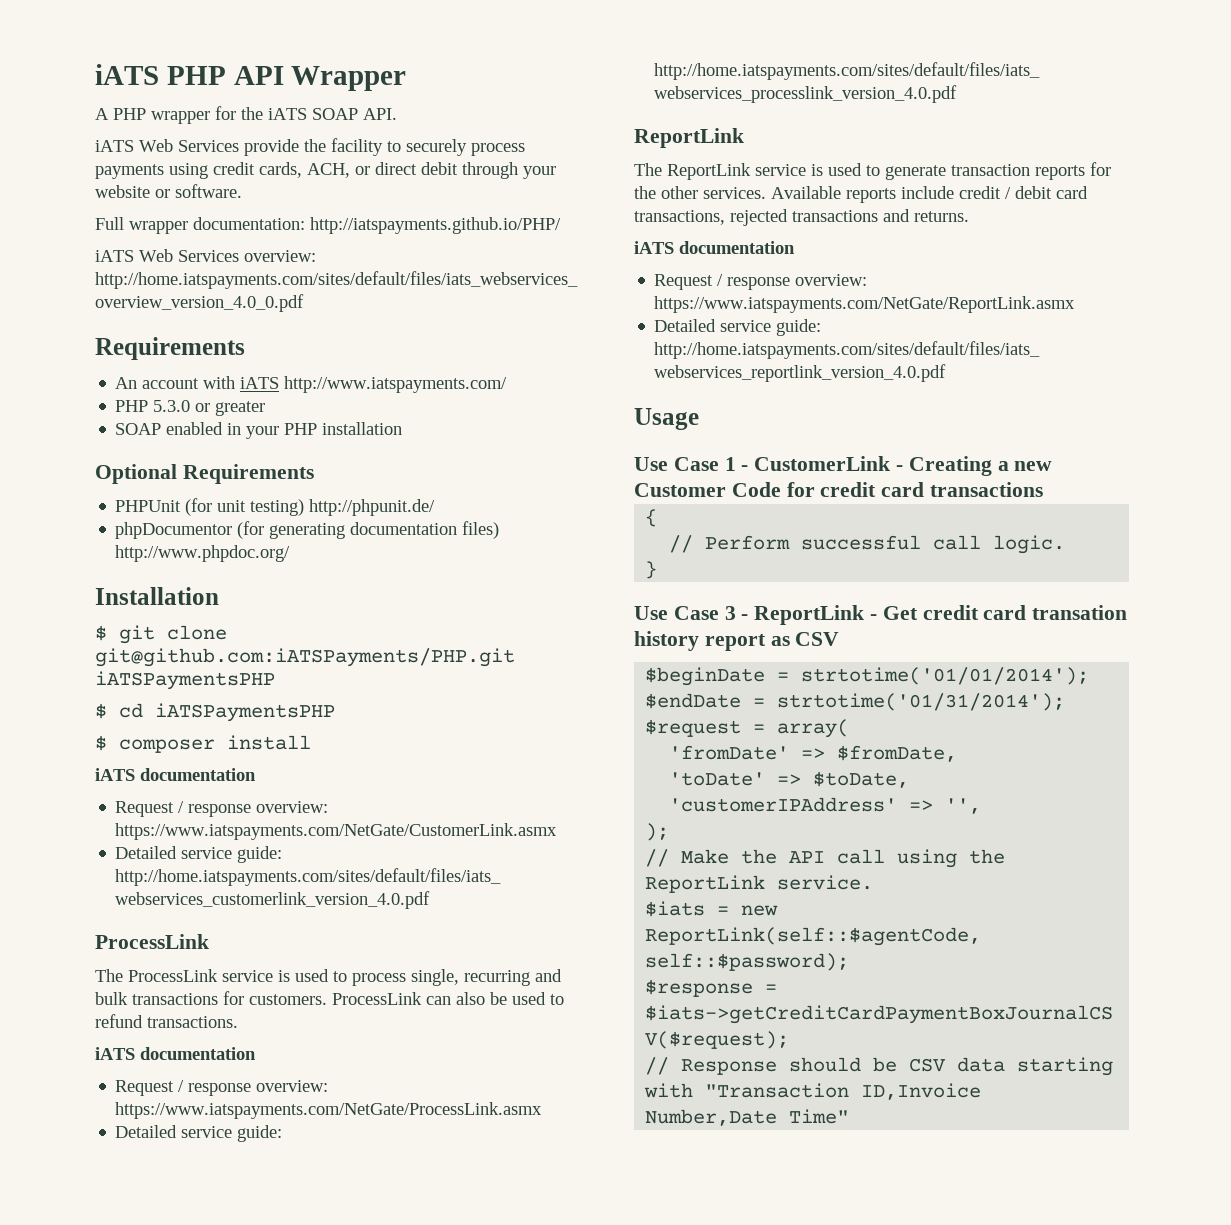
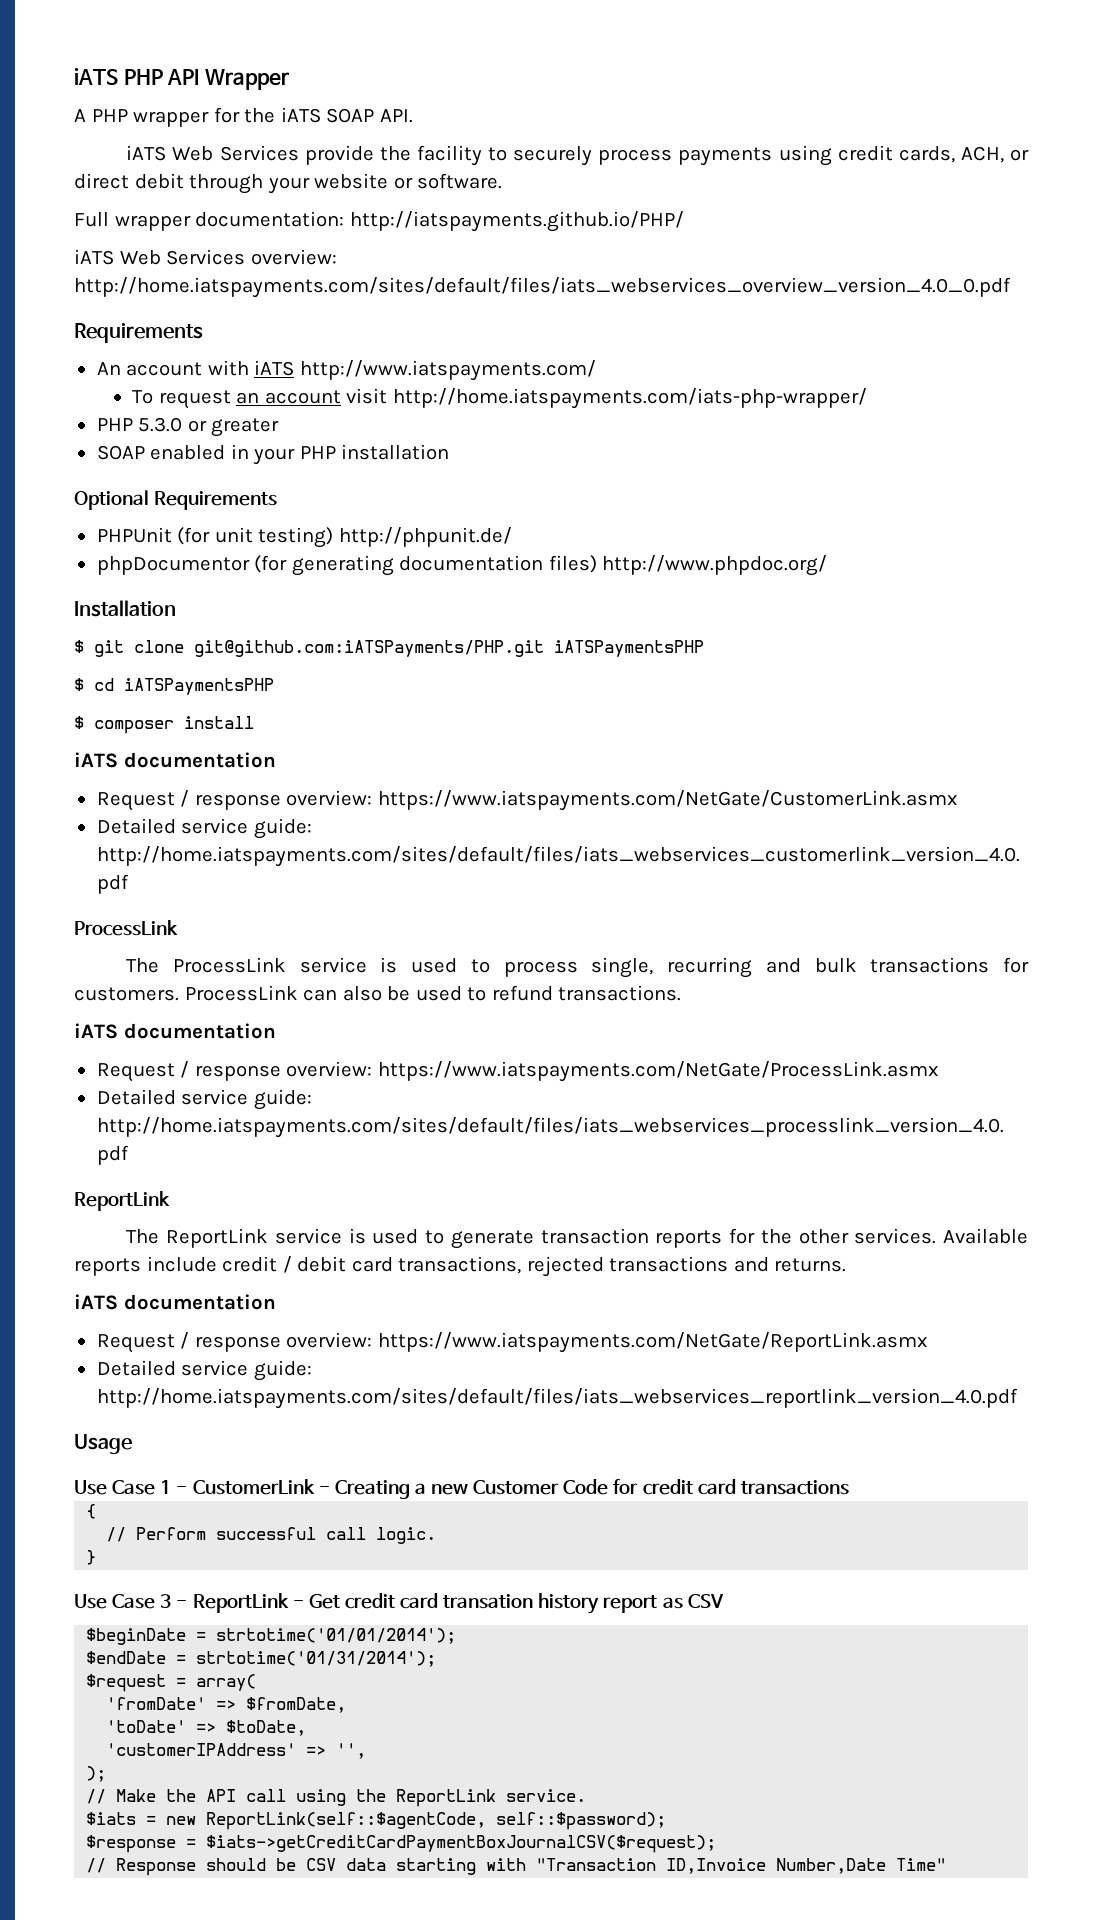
+ To request an account visit http://home.iatspayments.com/iats-php-wrapper/

